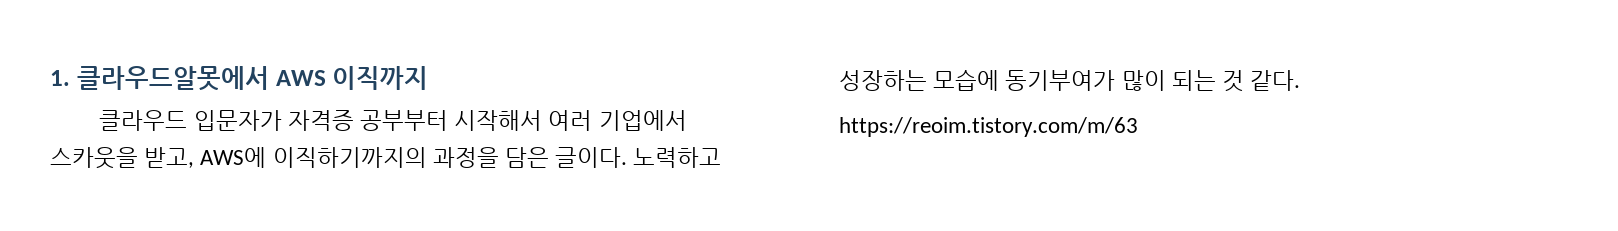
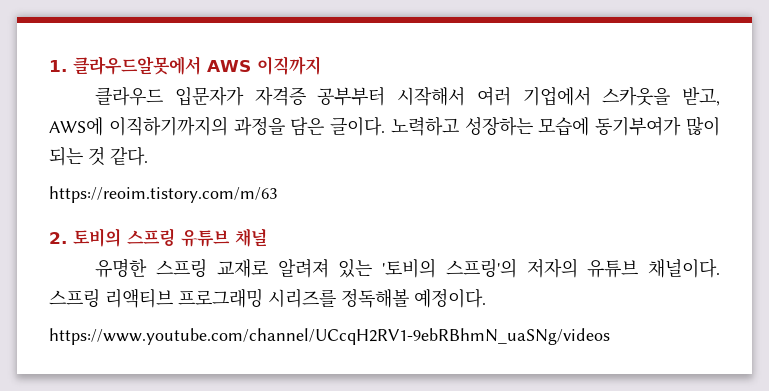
+ 2. 토비의 스프링 유튜브 채널
+ 유명한 스프링 교재로 알려져 있는 '토비의 스프링'의 저자의 유튜브 채널이다. 스프링 리액티브 프로그래밍 시리즈를 정독해볼 예정이다.
+ https://www.youtube.com/channel/UCcqH2RV1-9ebRBhmN_uaSNg/videos

